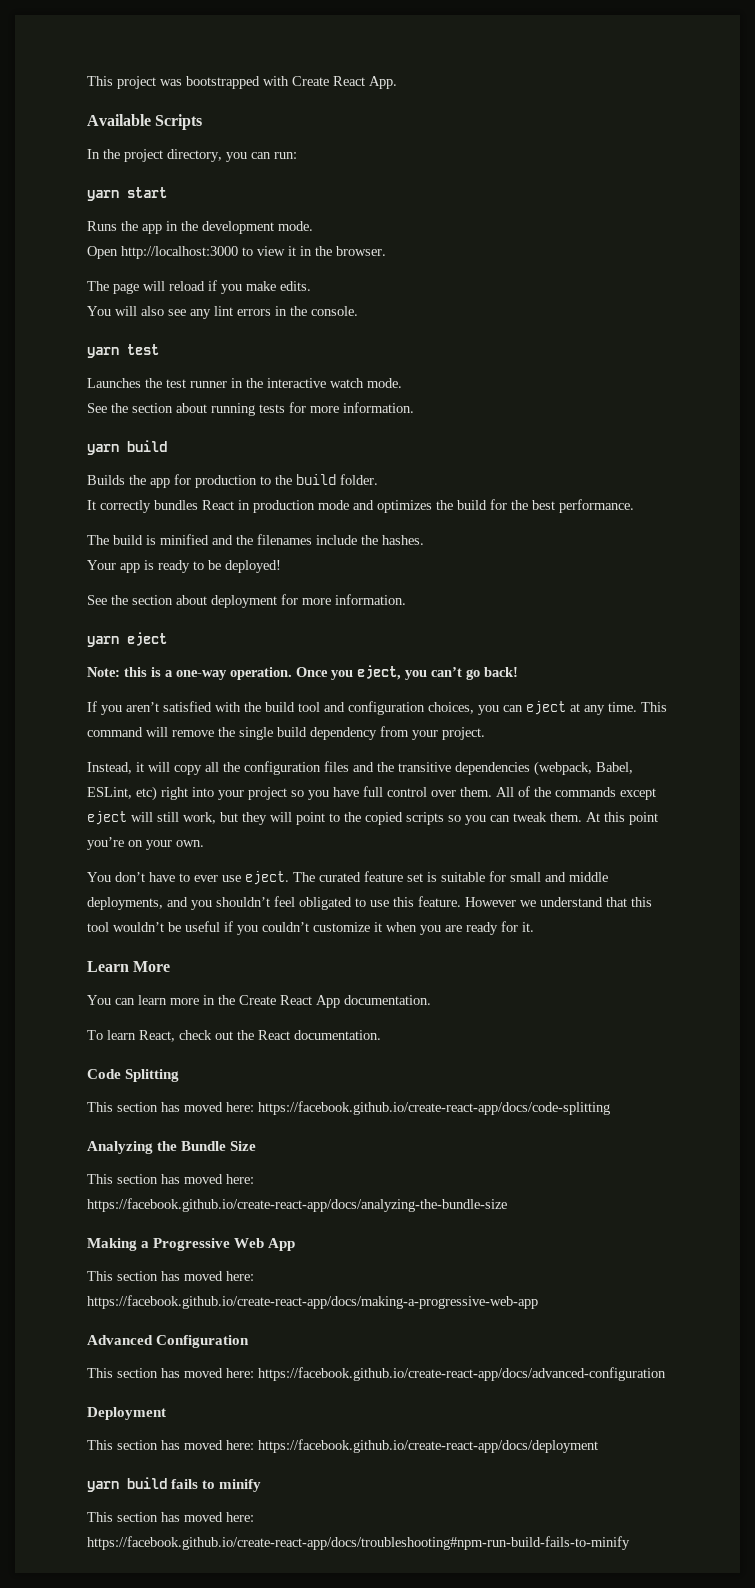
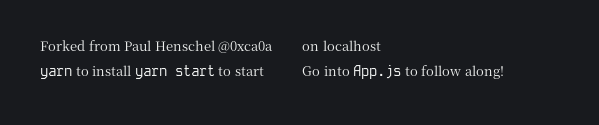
- This project was bootstrapped with Create React App.
- Available Scripts
- In the project directory, you can run:
- yarn start
- Runs the app in the development mode.
- Open http://localhost:3000 to view it in the browser.
- The page will reload if you make edits.
- You will also see any lint errors in the console.
- yarn test
- Launches the test runner in the interactive watch mode.
- See the section about running tests for more information.
- yarn build
- Builds the app for production to the build folder.
- It correctly bundles React in production mode and optimizes the build for the best performance.
- The build is minified and the filenames include the hashes.
- Your app is ready to be deployed!
- See the section about deployment for more information.
- yarn eject
- Note: this is a one-way operation. Once you eject, you can’t go back!
- If you aren’t satisfied with the build tool and configuration choices, you can eject at any time. This command will remove the single build dependency from your project.
- Instead, it will copy all the configuration files and the transitive dependencies (webpack, Babel, ESLint, etc) right into your project so you have full control over them. All of the commands except eject will still work, but they will point to the copied scripts so you can tweak them. At this point you’re on your own.
- You don’t have to ever use eject. The curated feature set is suitable for small and middle deployments, and you shouldn’t feel obligated to use this feature. However we understand that this tool wouldn’t be useful if you couldn’t customize it when you are ready for it.
- Learn More
- You can learn more in the Create React App documentation.
- To learn React, check out the React documentation.
- Code Splitting
- This section has moved here: https://facebook.github.io/create-react-app/docs/code-splitting
- Analyzing the Bundle Size
- This section has moved here: https://facebook.github.io/create-react-app/docs/analyzing-the-bundle-size
- Making a Progressive Web App
- This section has moved here: https://facebook.github.io/create-react-app/docs/making-a-progressive-web-app
- Advanced Configuration
- This section has moved here: https://facebook.github.io/create-react-app/docs/advanced-configuration
- Deployment
- This section has moved here: https://facebook.github.io/create-react-app/docs/deployment
- yarn build fails to minify
- This section has moved here: https://facebook.github.io/create-react-app/docs/troubleshooting#npm-run-build-fails-to-minify
+ Forked from Paul Henschel @0xca0a
+ yarn to install yarn start to start on localhost
+ Go into App.js to follow along!

